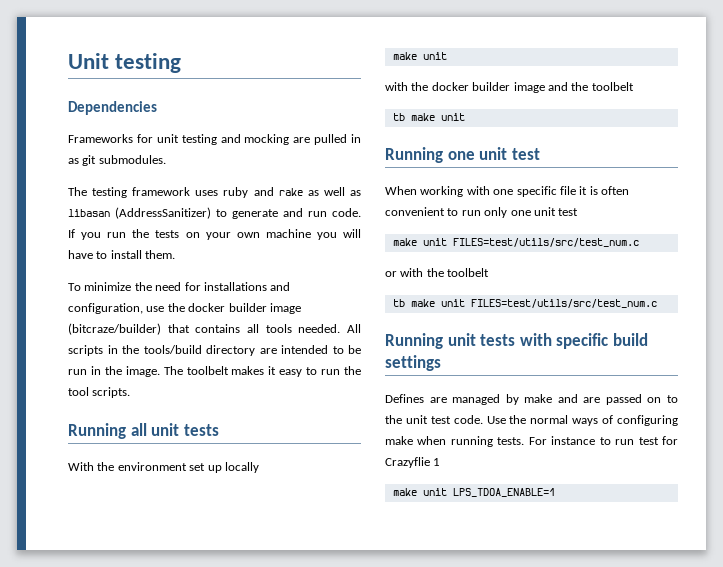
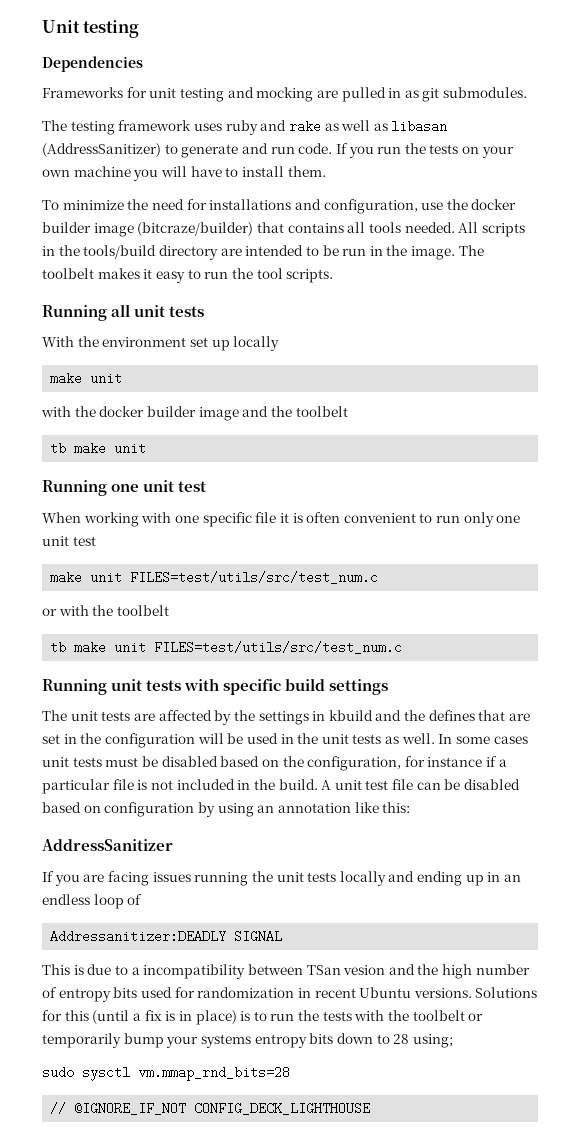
- Defines are managed by make and are passed on to the unit test code. Use the normal ways of configuring make when running tests. For instance to run test for Crazyflie 1
- make unit LPS_TDOA_ENABLE=1
+ The unit tests are affected by the settings in kbuild and the defines that are set in the configuration will be used in the unit tests as well. In some cases unit tests must be disabled based on the configuration, for instance if a particular file is not included in the build. A unit test file can be disabled based on configuration by using an annotation like this:
+ AddressSanitizer
+ If you are facing issues running the unit tests locally and ending up in an endless loop of
+ Addressanitizer:DEADLY SIGNAL
+ This is due to a incompatibility between TSan vesion and the high number of entropy bits used for randomization in recent Ubuntu versions. Solutions for this (until a fix is in place) is to run the tests with the toolbelt or temporarily bump your systems entropy bits down to 28 using;
+ sudo sysctl vm.mmap_rnd_bits=28
+ // @IGNORE_IF_NOT CONFIG_DECK_LIGHTHOUSE

